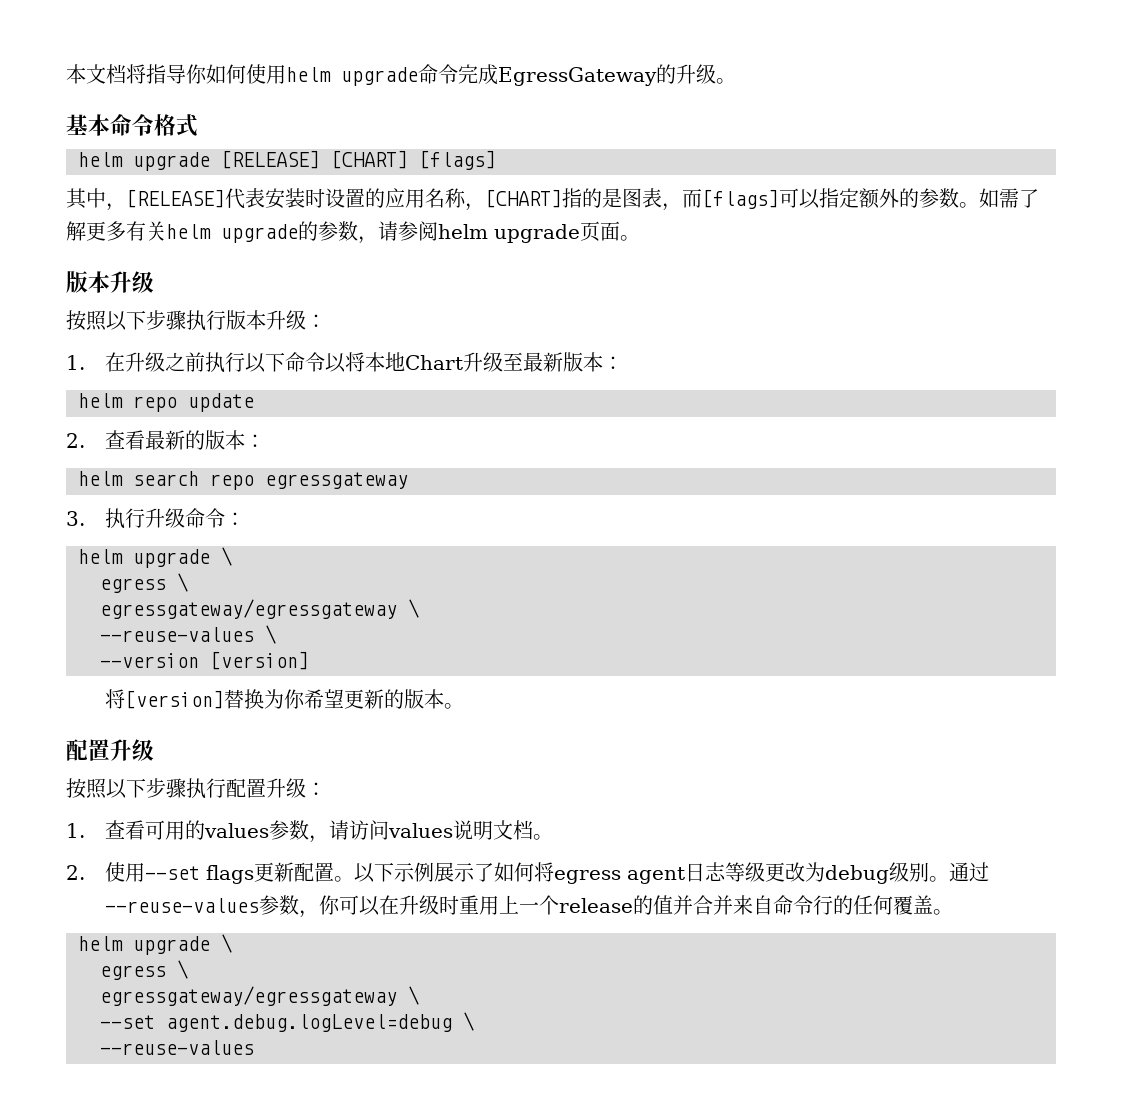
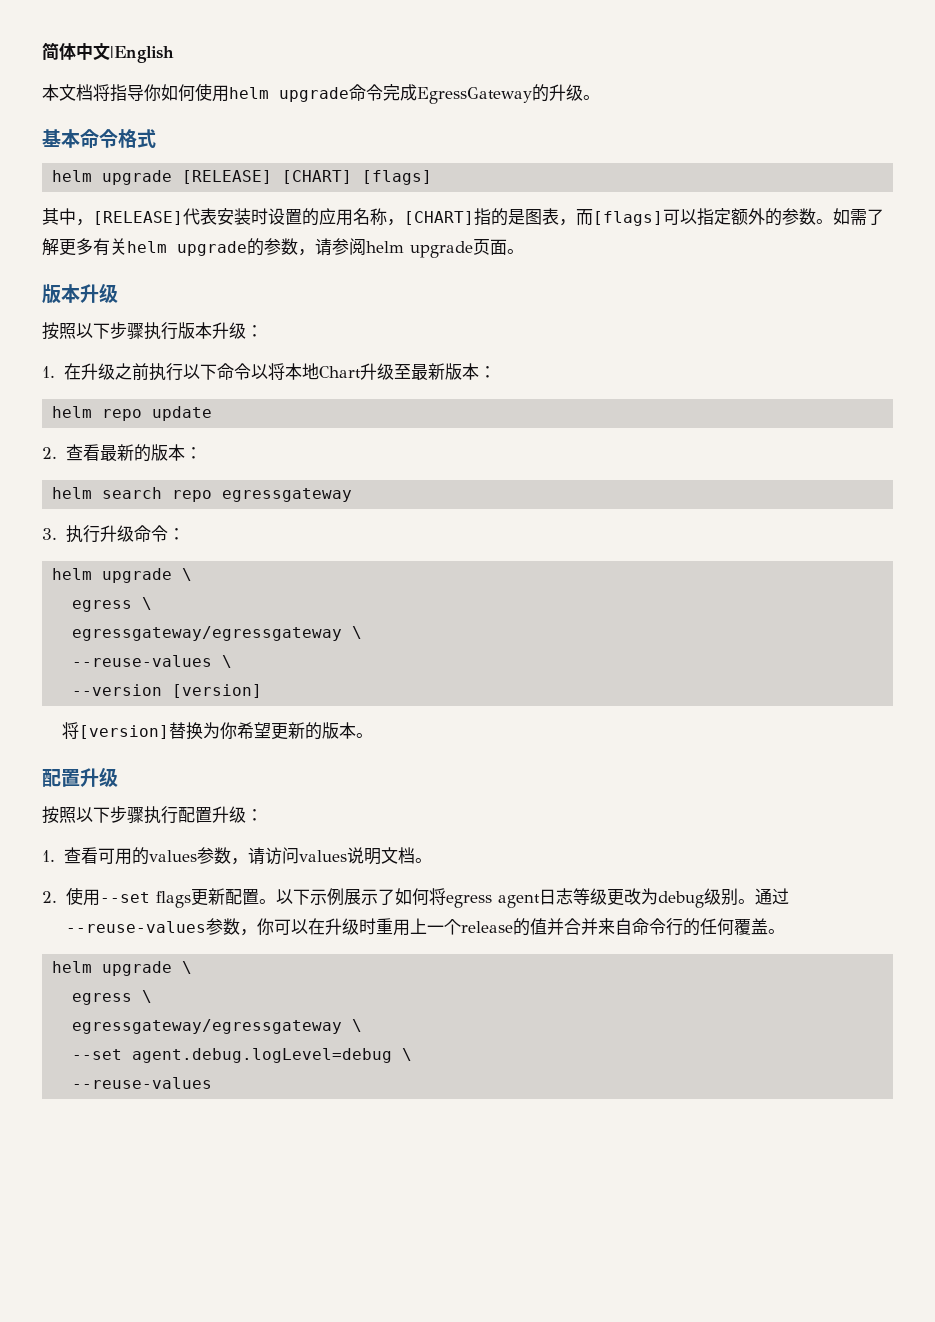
+ 简体中文|English

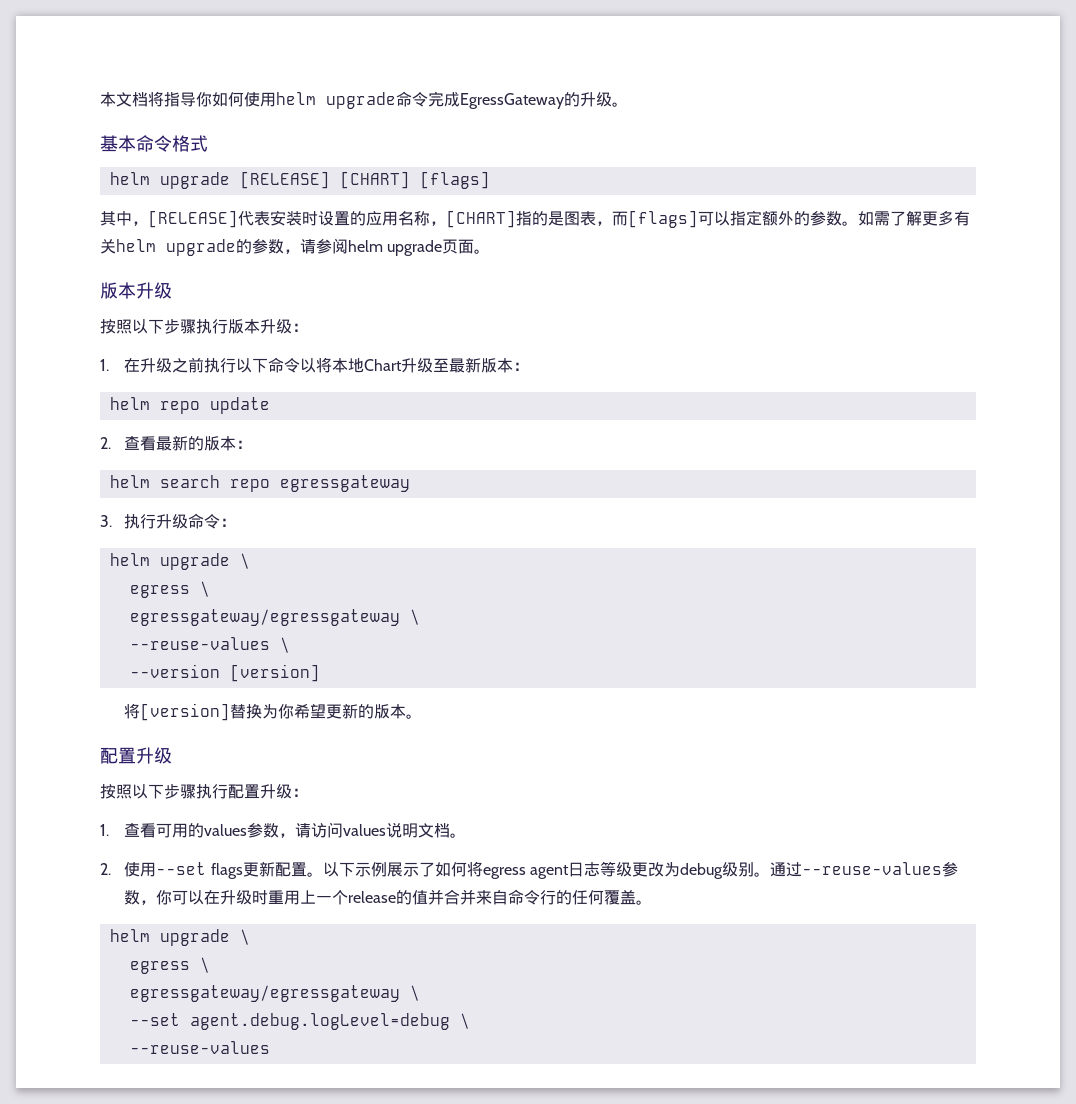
- 简体中文|English

